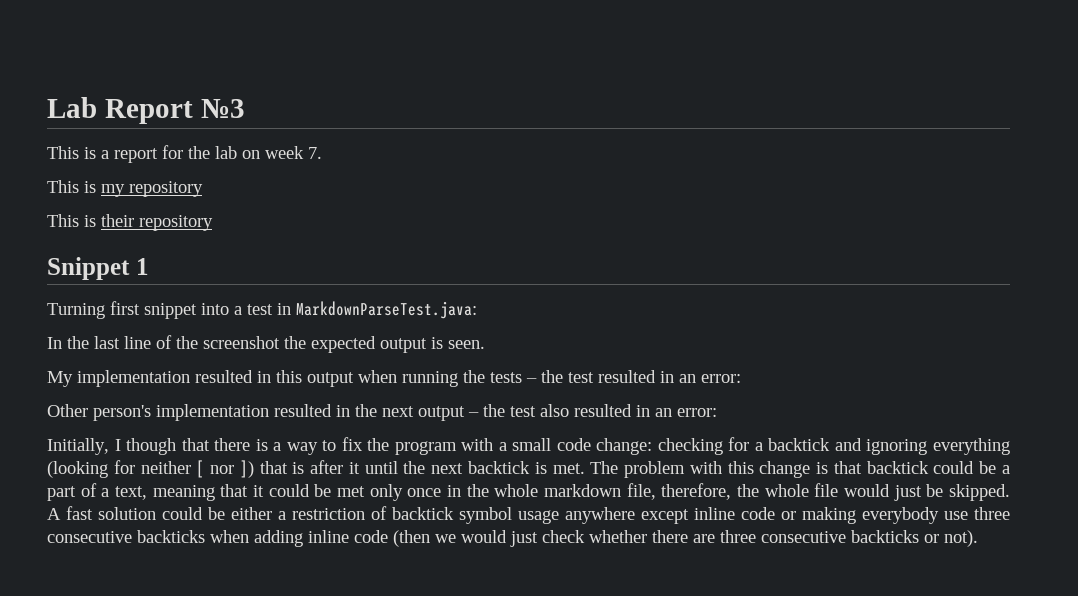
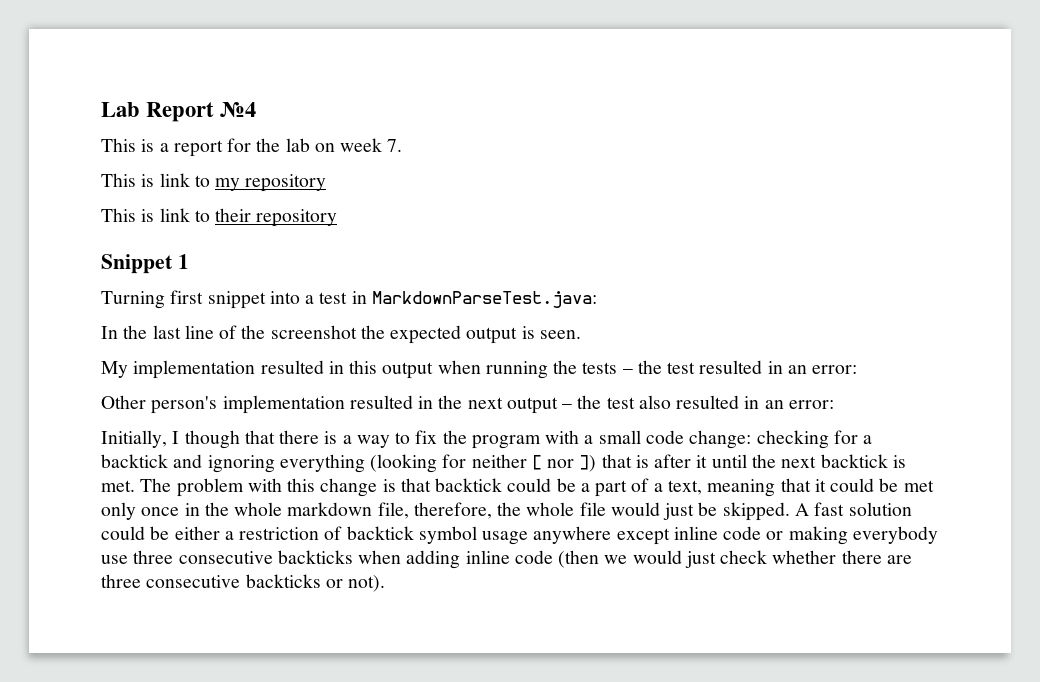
- Lab Report №3
+ Lab Report №4
- This is my repository
+ This is link to my repository
- This is their repository
+ This is link to their repository

